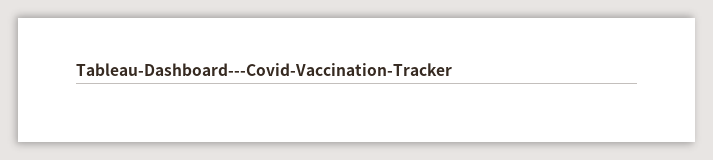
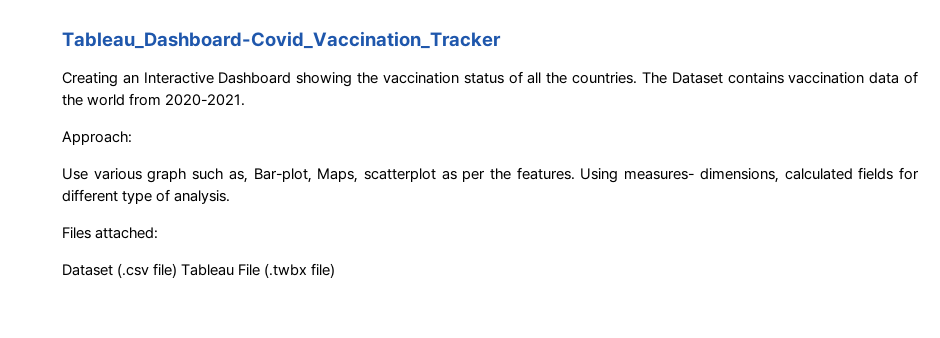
- Tableau-Dashboard---Covid-Vaccination-Tracker
+ Tableau_Dashboard-Covid_Vaccination_Tracker
+ Creating an Interactive Dashboard showing the vaccination status of all the countries. The Dataset contains vaccination data of the world from 2020-2021.
+ Approach:
+ Use various graph such as, Bar-plot, Maps, scatterplot as per the features. Using measures- dimensions, calculated fields for different type of analysis.
+ Files attached:
+ Dataset (.csv file) Tableau File (.twbx file)

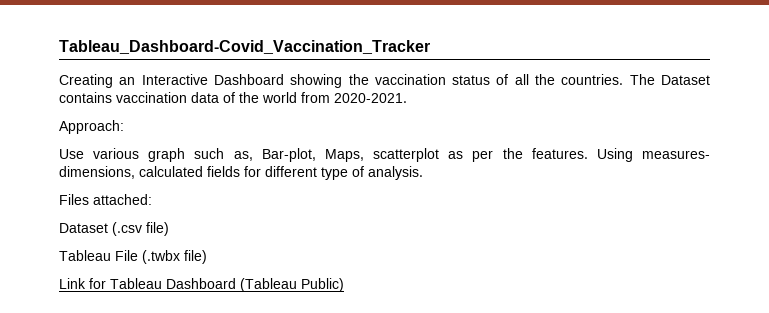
- Dataset (.csv file) Tableau File (.twbx file)
+ Dataset (.csv file)
+ Tableau File (.twbx file)
+ Link for Tableau Dashboard (Tableau Public)

